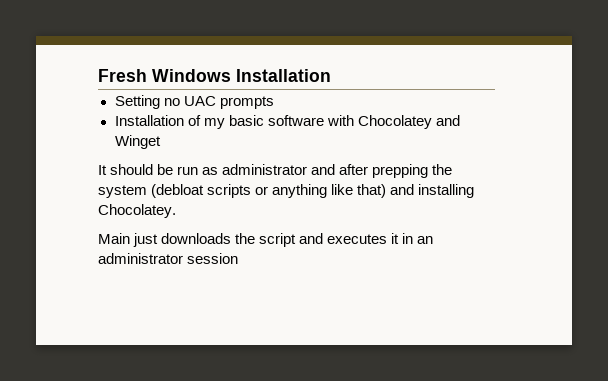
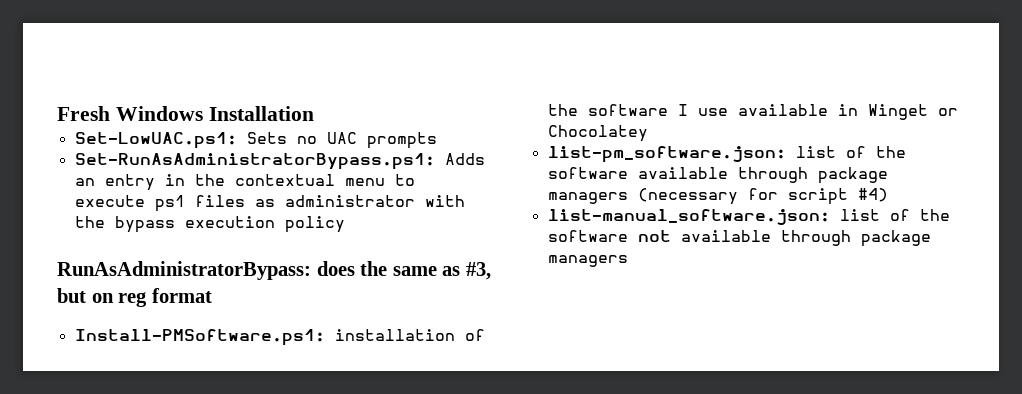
- Setting no UAC prompts
+ Set-LowUAC.ps1: Sets no UAC prompts
- Installation of my basic software with Chocolatey and Winget
- It should be run as administrator and after prepping the system (debloat scripts or anything like that) and installing Chocolatey.
- Main just downloads the script and executes it in an administrator session
+ Set-RunAsAdministratorBypass.ps1: Adds an entry in the contextual menu to execute ps1 files as administrator with the bypass execution policy
+ RunAsAdministratorBypass: does the same as #3, but on reg format
+ Install-PMSoftware.ps1: installation of the software I use available in Winget or Chocolatey
+ list-pm_software.json: list of the software available through package managers (necessary for script #4)
+ list-manual_software.json: list of the software not available through package managers

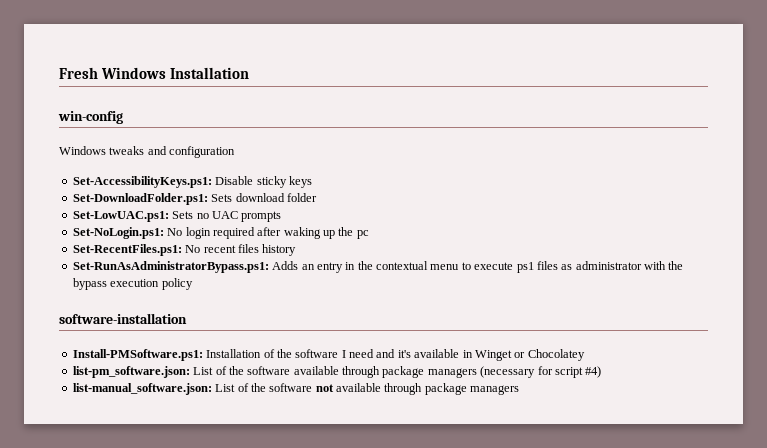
+ win-config
+ Windows tweaks and configuration
+ Set-AccessibilityKeys.ps1: Disable sticky keys
+ Set-DownloadFolder.ps1: Sets download folder
+ Set-NoLogin.ps1: No login required after waking up the pc
+ Set-RecentFiles.ps1: No recent files history
- RunAsAdministratorBypass: does the same as #3, but on reg format
+ software-installation
- Install-PMSoftware.ps1: installation of the software I use available in Winget or Chocolatey
+ Install-PMSoftware.ps1: Installation of the software I need and it's available in Winget or Chocolatey
- list-pm_software.json: list of the software available through package managers (necessary for script #4)
+ list-pm_software.json: List of the software available through package managers (necessary for script #4)
- list-manual_software.json: list of the software not available through package managers
+ list-manual_software.json: List of the software not available through package managers

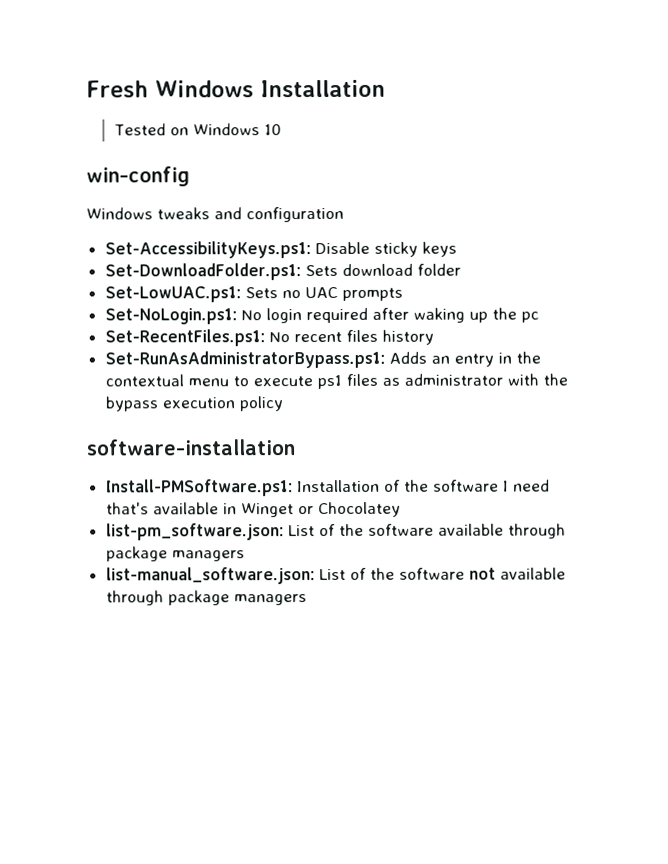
+ Tested on Windows 10
- Install-PMSoftware.ps1: Installation of the software I need and it's available in Winget or Chocolatey
+ Install-PMSoftware.ps1: Installation of the software I need that's available in Winget or Chocolatey
- list-pm_software.json: List of the software available through package managers (necessary for script #4)
+ list-pm_software.json: List of the software available through package managers

